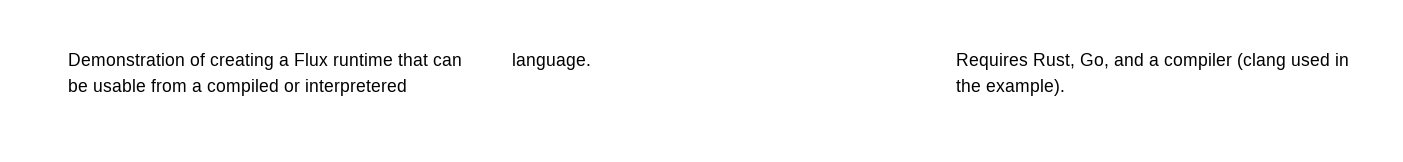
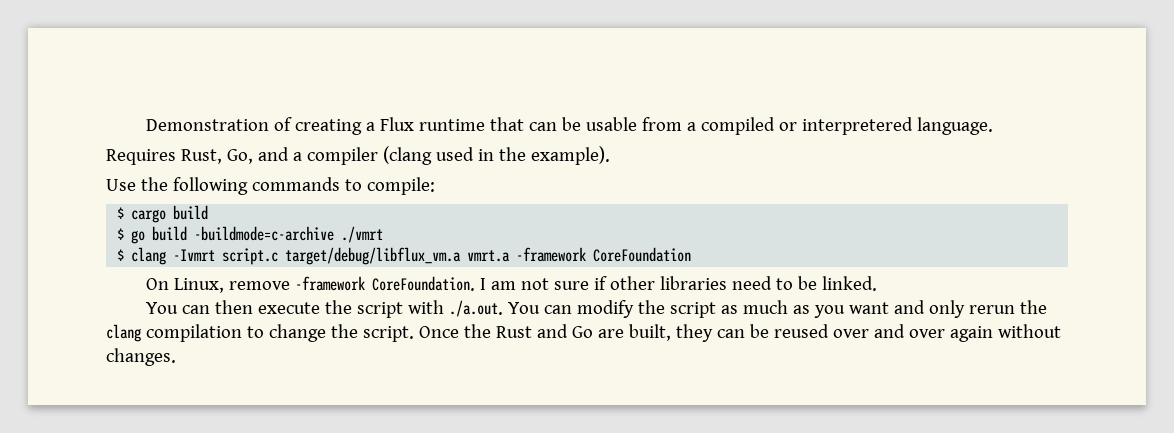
+ Use the following commands to compile:
+ $ cargo build
+ $ go build -buildmode=c-archive ./vmrt
+ $ clang -Ivmrt script.c target/debug/libflux_vm.a vmrt.a -framework CoreFoundation
+ On Linux, remove -framework CoreFoundation. I am not sure if other libraries need to be linked.
+ You can then execute the script with ./a.out. You can modify the script as much as you want and only rerun the clang compilation to change the script. Once the Rust and Go are built, they can be reused over and over again without changes.

